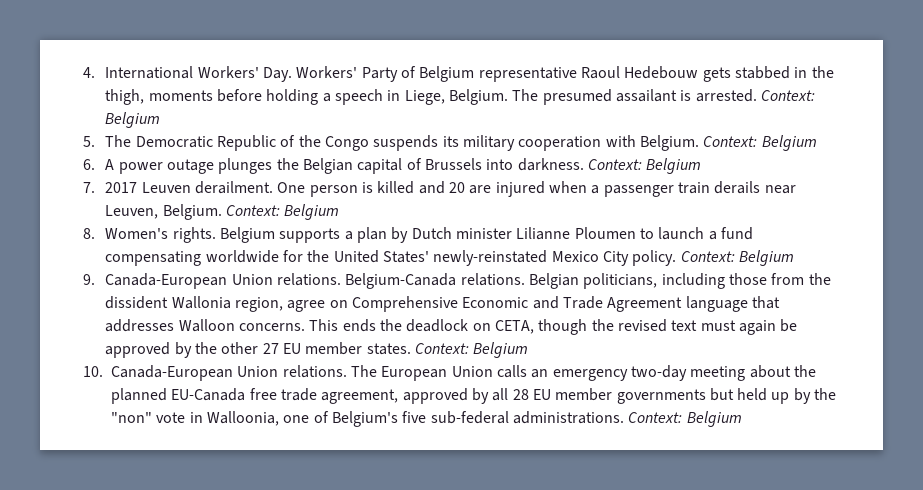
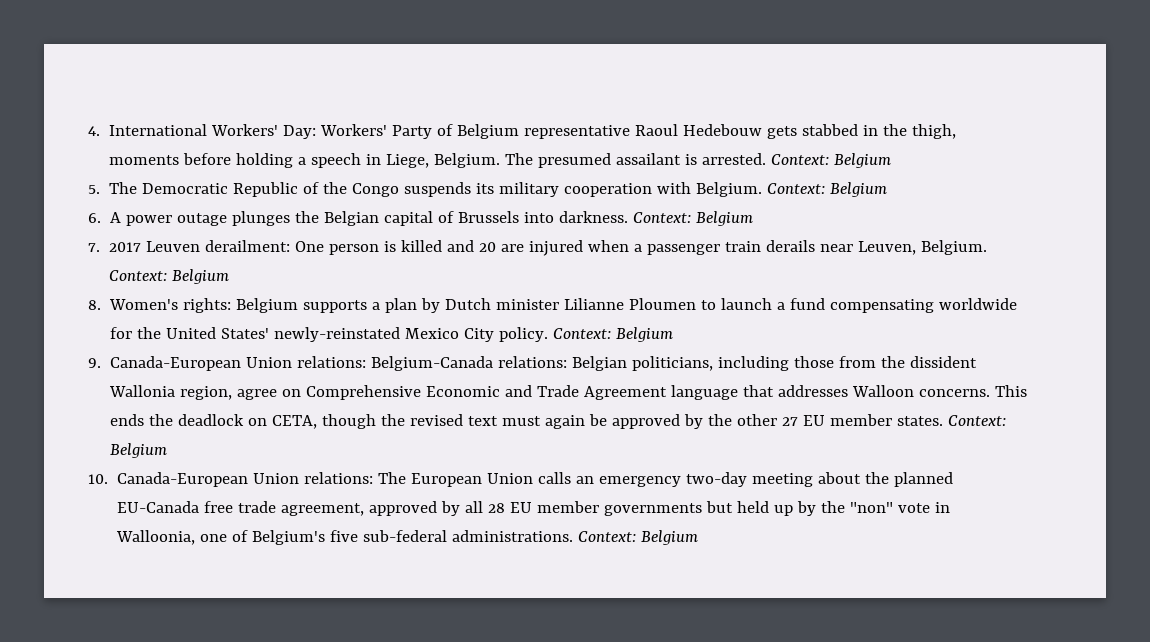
- 4. International Workers' Day. Workers' Party of Belgium representative Raoul Hedebouw gets stabbed in the thigh, moments before holding a speech in Liege, Belgium.
+ 4. International Workers' Day: Workers' Party of Belgium representative Raoul Hedebouw gets stabbed in the thigh, moments before holding a speech in Liege, Belgium.
- 7. 2017 Leuven derailment. One person is killed and 20 are injured when a passenger train derails near Leuven, Belgium.
+ 7. 2017 Leuven derailment: One person is killed and 20 are injured when a passenger train derails near Leuven, Belgium.
- 8. Women's rights. Belgium supports a plan by Dutch minister Lilianne Ploumen to launch a fund compensating worldwide for the United States' newly-reinstated Mexico City policy.
+ 8. Women's rights: Belgium supports a plan by Dutch minister Lilianne Ploumen to launch a fund compensating worldwide for the United States' newly-reinstated Mexico City policy.
- 9. Canada-European Union relations. Belgium-Canada relations. Belgian politicians, including those from the dissident Wallonia region, agree on Comprehensive Economic and Trade Agreement language that addresses Walloon concerns.
+ 9. Canada-European Union relations: Belgium-Canada relations: Belgian politicians, including those from the dissident Wallonia region, agree on Comprehensive Economic and Trade Agreement language that addresses Walloon concerns.
- 10. Canada-European Union relations. The European Union calls an emergency two-day meeting about the planned EU-Canada free trade agreement, approved by all 28 EU member governments but held up by the "non" vote in Walloonia, one of Belgium's five sub-federal administrations.
+ 10. Canada-European Union relations: The European Union calls an emergency two-day meeting about the planned EU-Canada free trade agreement, approved by all 28 EU member governments but held up by the "non" vote in Walloonia, one of Belgium's five sub-federal administrations.

